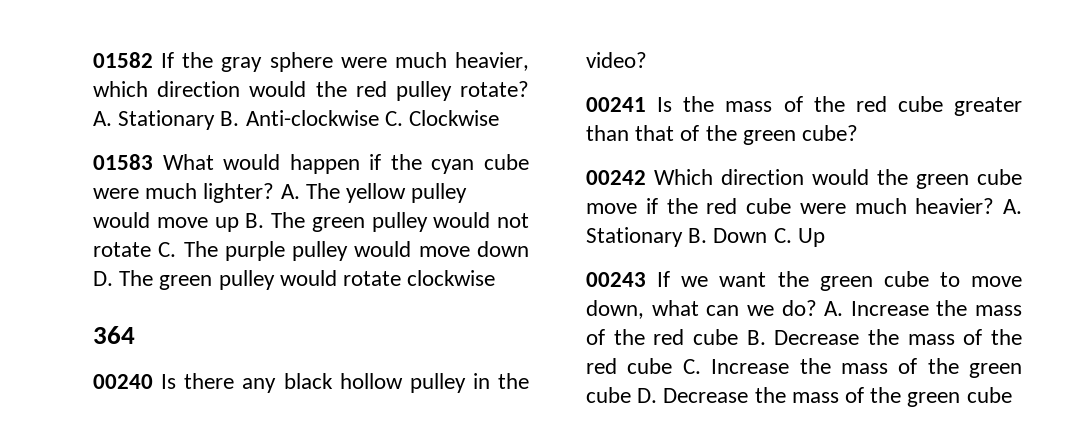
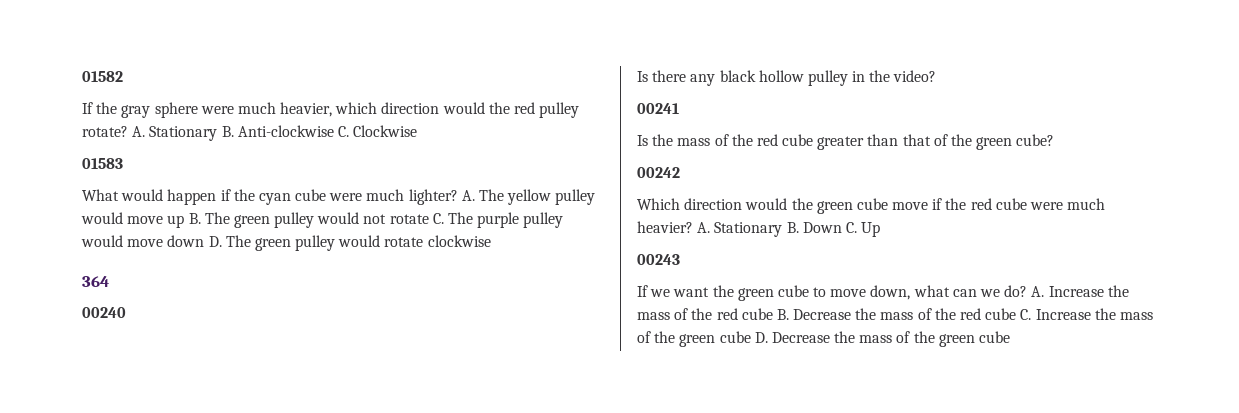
- 01582 If the gray sphere were much heavier, which direction would the red pulley rotate?
+ 01582
+ If the gray sphere were much heavier, which direction would the red pulley rotate?
- 01583 What would happen if the cyan cube were much lighter?
+ 01583
+ What would happen if the cyan cube were much lighter?
- 00240 Is there any black hollow pulley in the video?
+ 00240
+ Is there any black hollow pulley in the video?
- 00241 Is the mass of the red cube greater than that of the green cube?
+ 00241
+ Is the mass of the red cube greater than that of the green cube?
- 00242 Which direction would the green cube move if the red cube were much heavier?
+ 00242
+ Which direction would the green cube move if the red cube were much heavier?
- 00243 If we want the green cube to move down, what can we do?
+ 00243
+ If we want the green cube to move down, what can we do?

